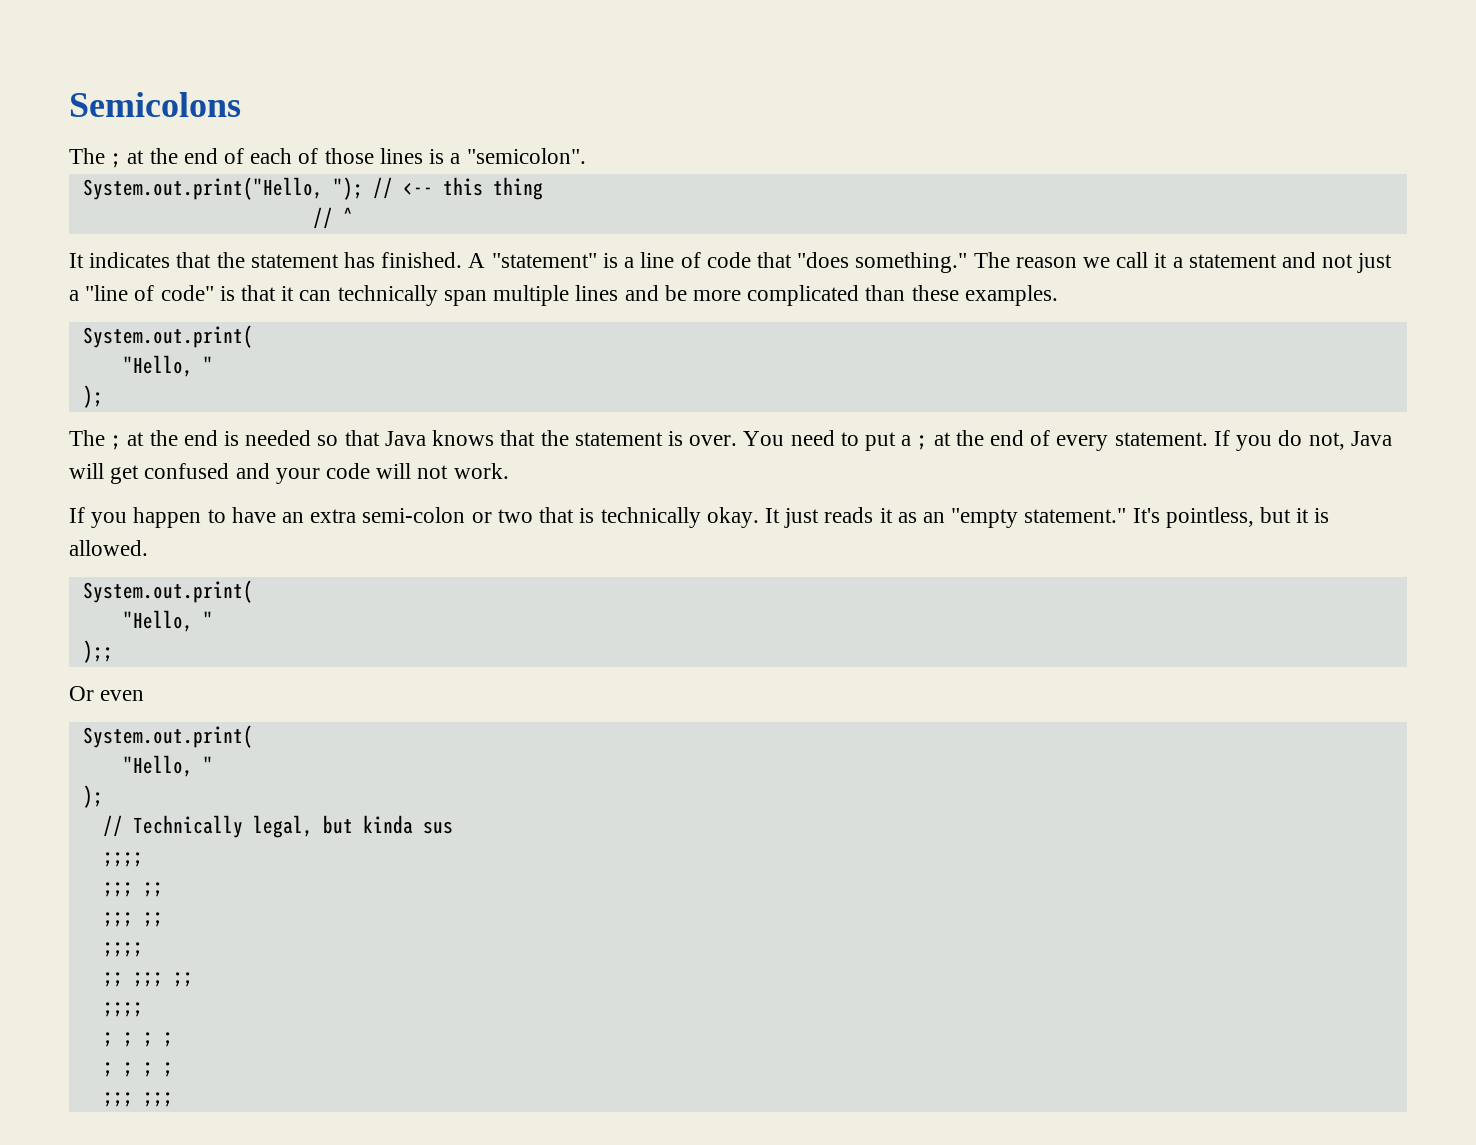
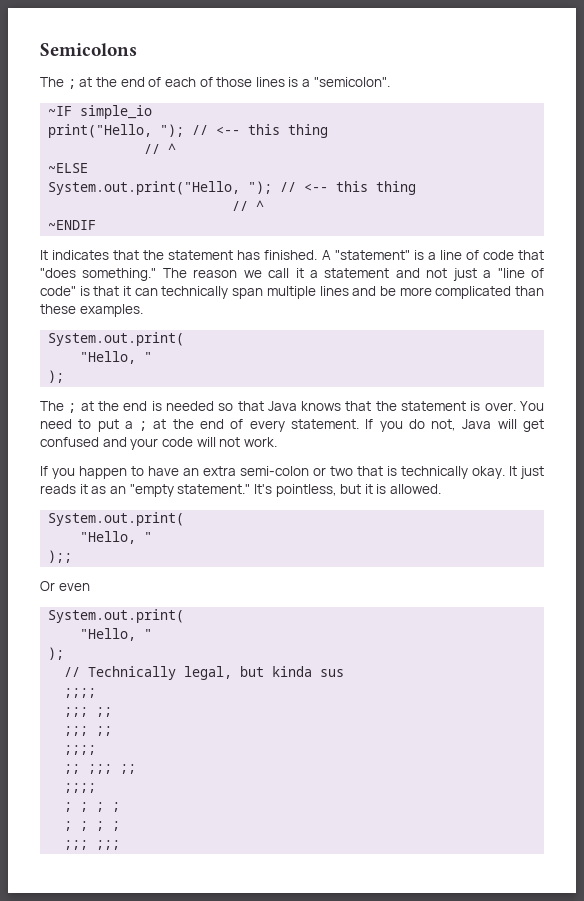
+ ~IF simple_io
+ print("Hello, "); // <-- this thing
+ // ^
+ ~ELSE
+ ~ENDIF

